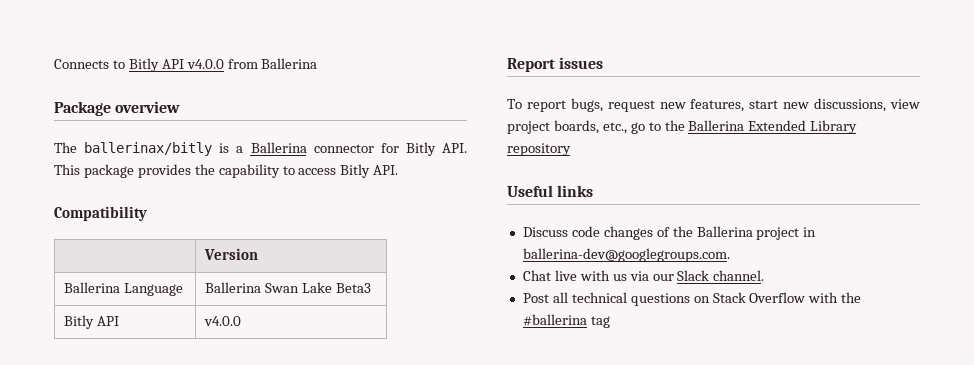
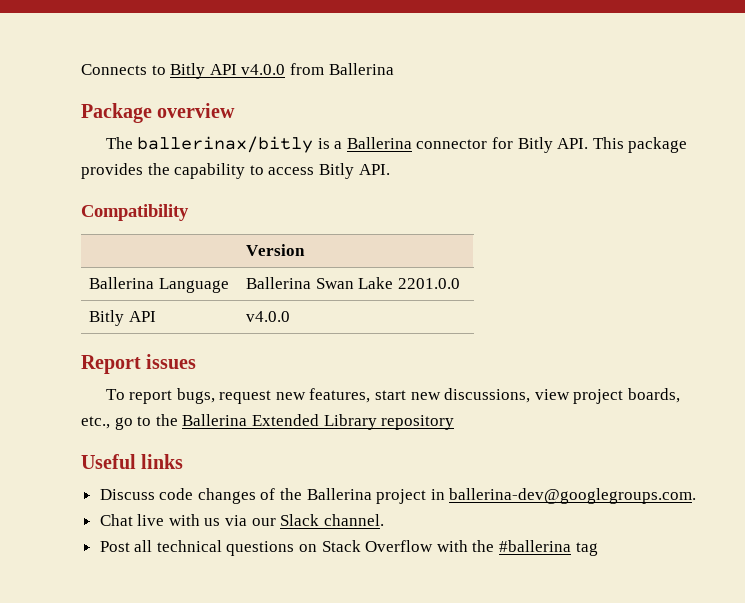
- Ballerina Language | Ballerina Swan Lake Beta3
+ Ballerina Language | Ballerina Swan Lake 2201.0.0

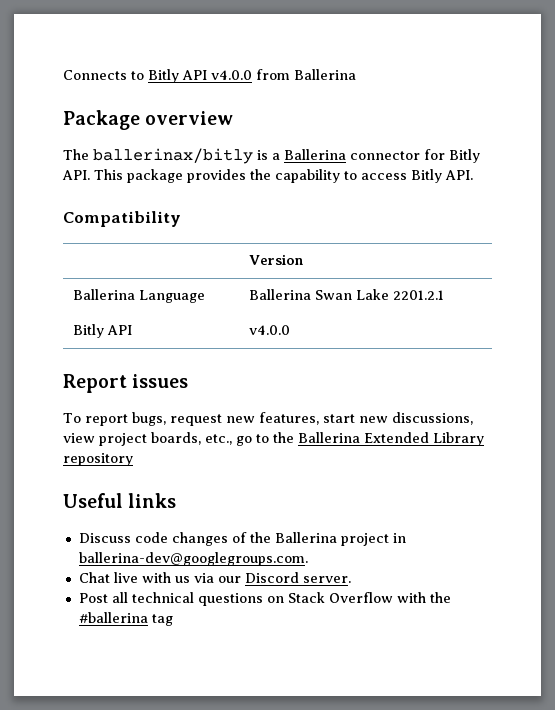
- Ballerina Language | Ballerina Swan Lake 2201.0.0
+ Ballerina Language | Ballerina Swan Lake 2201.2.1
- Chat live with us via our Slack channel.
+ Chat live with us via our Discord server.

